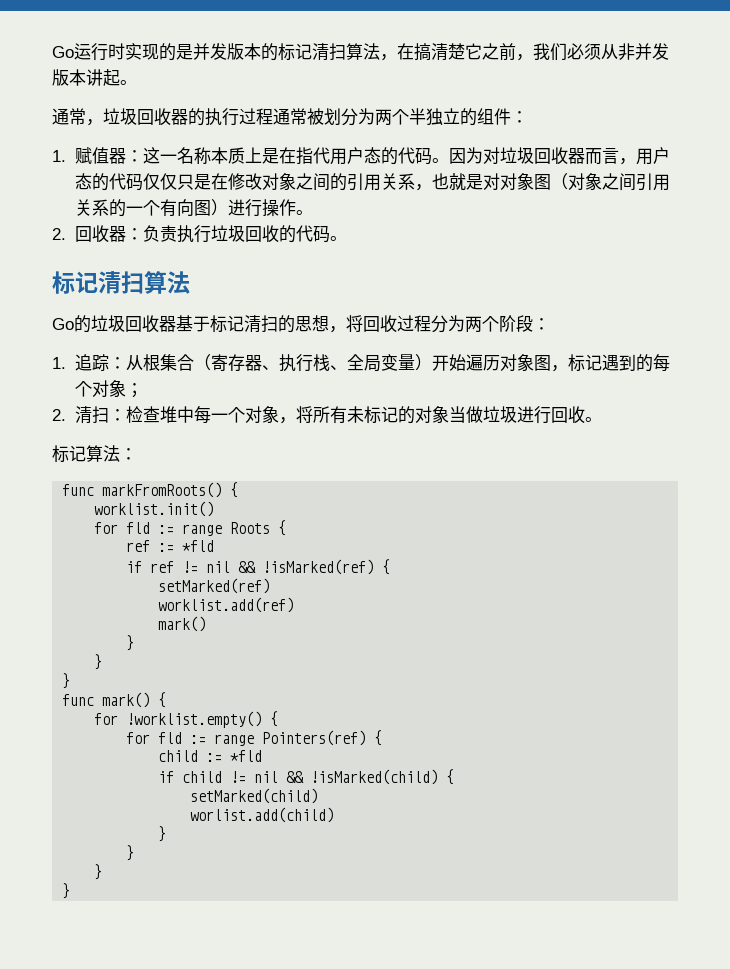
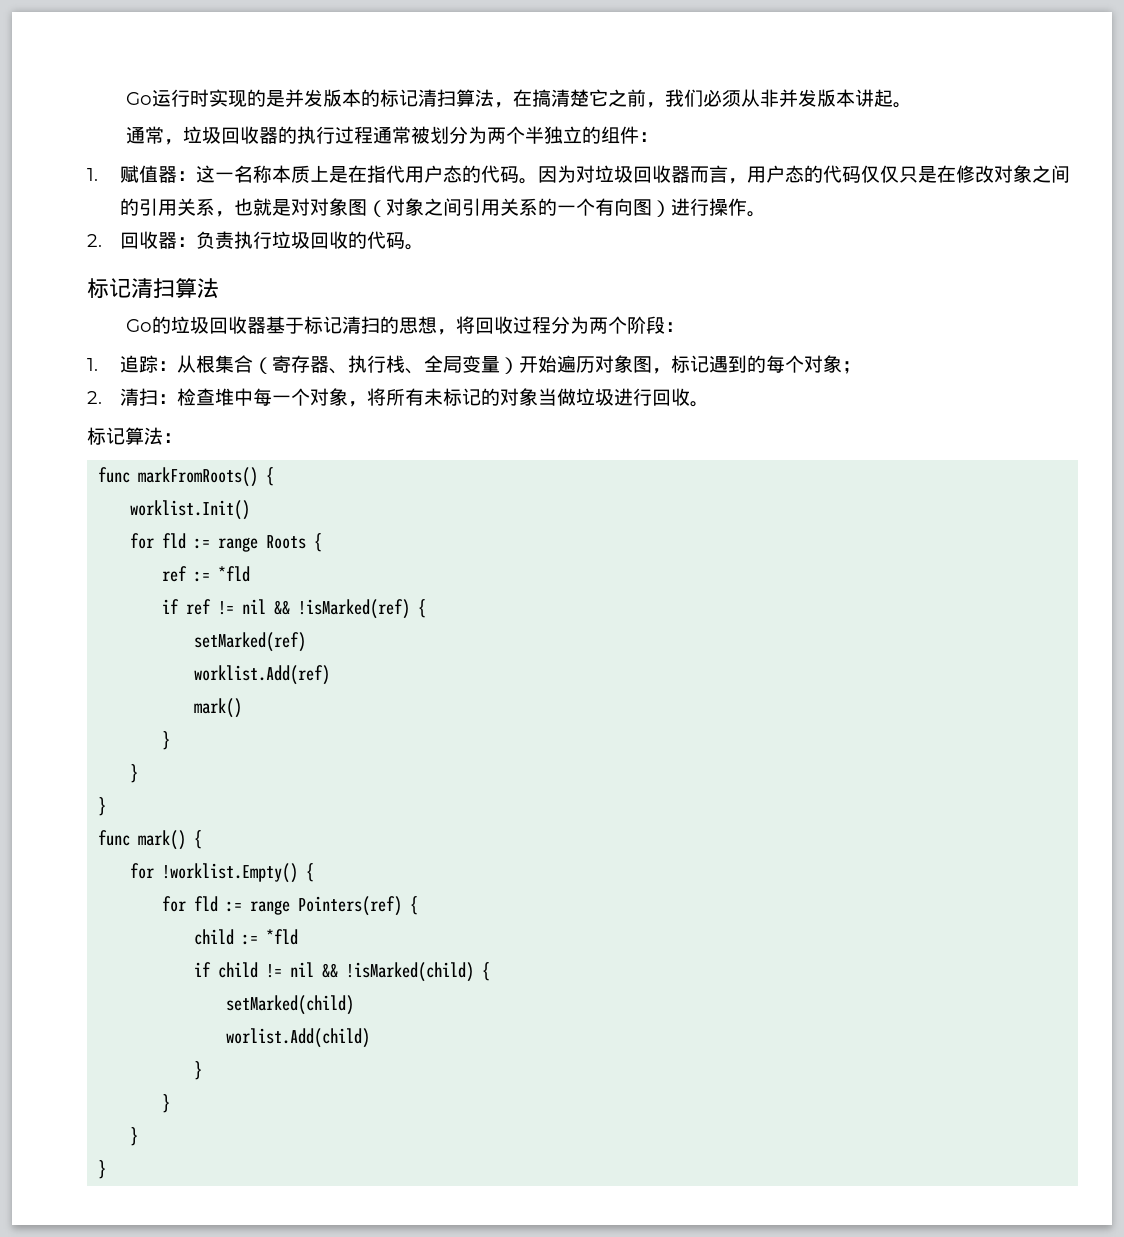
- worklist.init()
+ worklist.Init()
- worklist.add(ref)
+ worklist.Add(ref)
- for !worklist.empty() {
+ for !worklist.Empty() {
- worlist.add(child)
+ worlist.Add(child)

